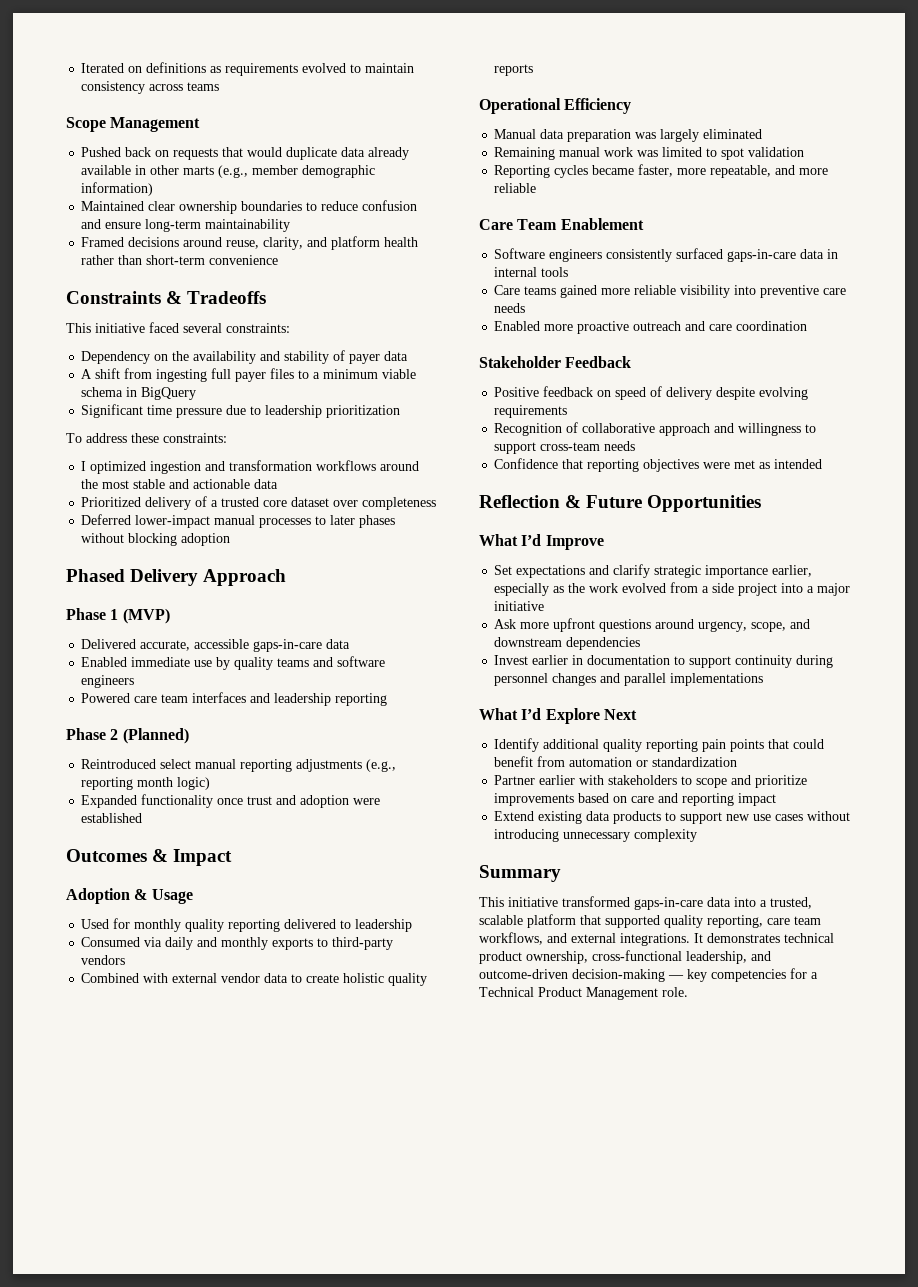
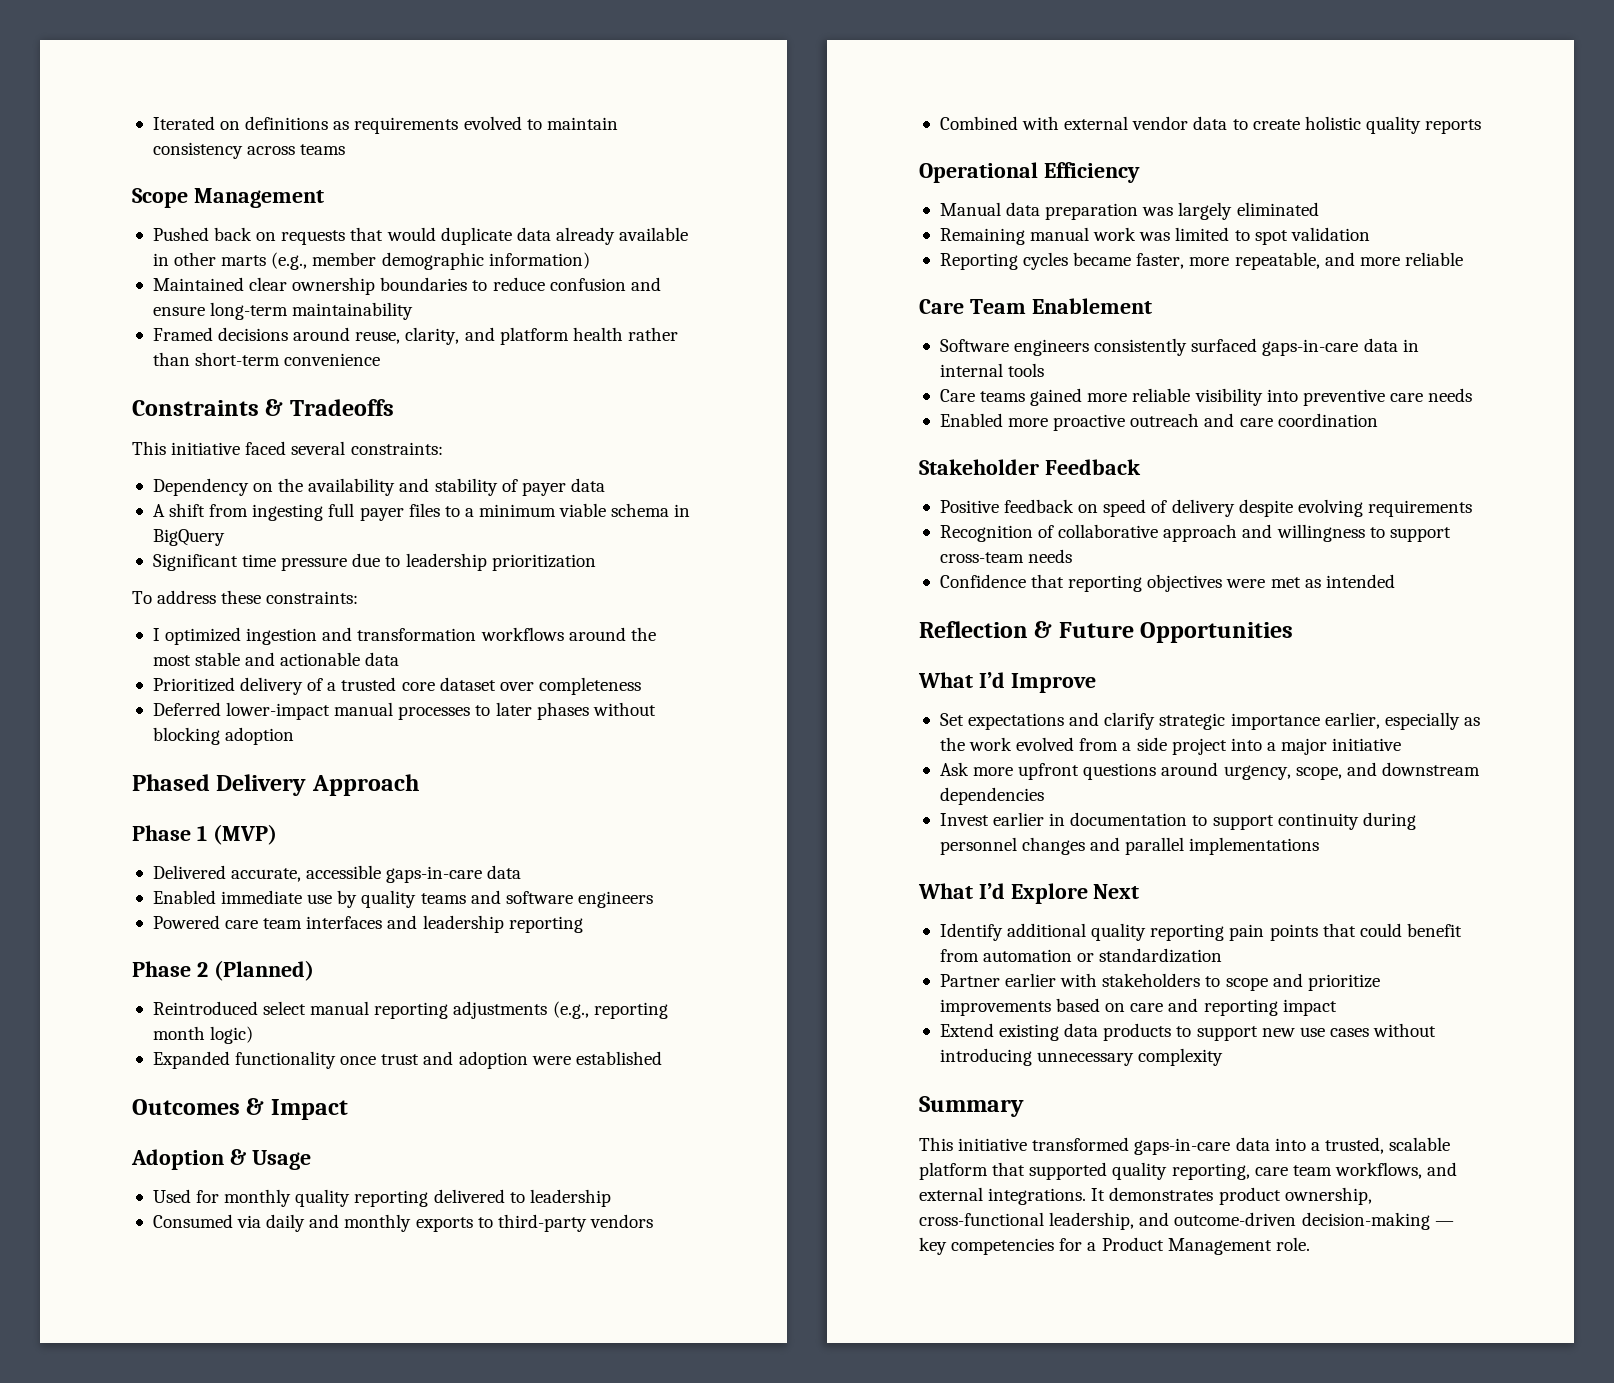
- It demonstrates technical product ownership, cross-functional leadership, and outcome-driven decision-making — key competencies for a Technical Product Management role.
+ It demonstrates product ownership, cross-functional leadership, and outcome-driven decision-making — key competencies for a Product Management role.

